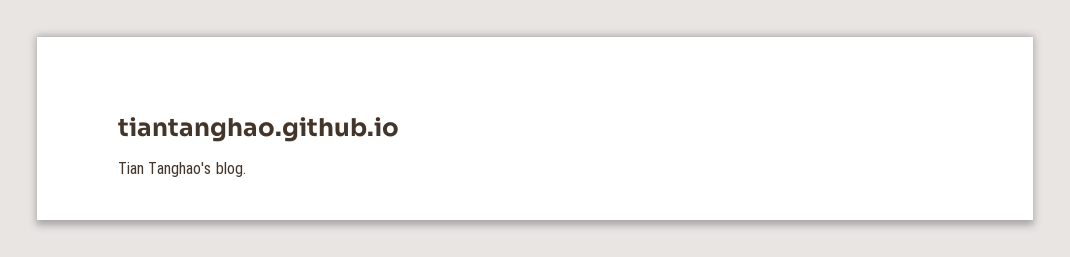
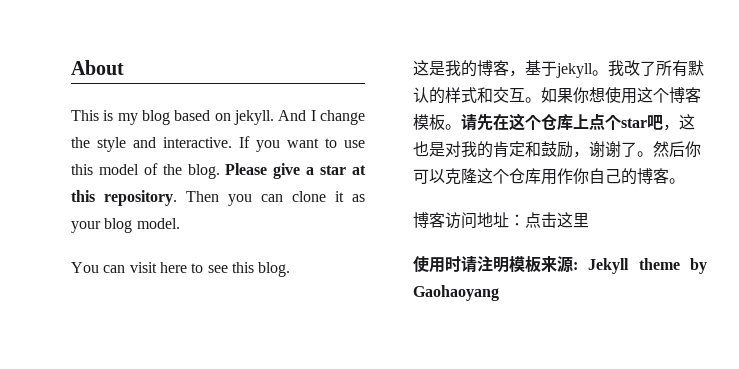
- tiantanghao.github.io
- Tian Tanghao's blog.
+ About
+ This is my blog based on jekyll. And I change the style and interactive. If you want to use this model of the blog. Please give a star at this repository. Then you can clone it as your blog model.
+ You can visit here to see this blog.
+ 这是我的博客，基于jekyll。我改了所有默认的样式和交互。如果你想使用这个博客模板。请先在这个仓库上点个star吧，这也是对我的肯定和鼓励，谢谢了。然后你可以克隆这个仓库用作你自己的博客。
+ 博客访问地址：点击这里
+ 使用时请注明模板来源: Jekyll theme by Gaohaoyang

